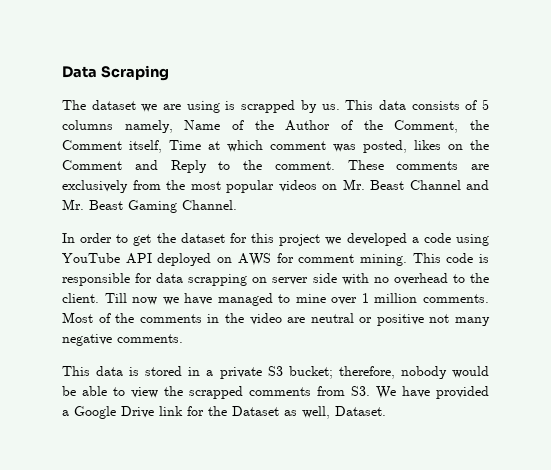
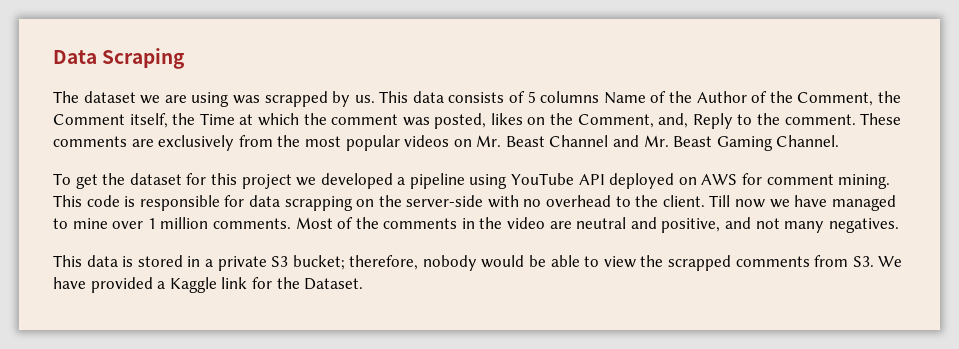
- The dataset we are using is scrapped by us.
+ The dataset we are using was scrapped by us.
- This data consists of 5 columns namely, Name of the Author of the Comment, the Comment itself, Time at which comment was posted, likes on the Comment and Reply to the comment.
+ This data consists of 5 columns Name of the Author of the Comment, the Comment itself, the Time at which the comment was posted, likes on the Comment, and, Reply to the comment.
- In order to get the dataset for this project we developed a code using YouTube API deployed on AWS for comment mining.
+ To get the dataset for this project we developed a pipeline using YouTube API deployed on AWS for comment mining.
- This code is responsible for data scrapping on server side with no overhead to the client.
+ This code is responsible for data scrapping on the server-side with no overhead to the client.
- Most of the comments in the video are neutral or positive not many negative comments.
+ Most of the comments in the video are neutral and positive, and not many negatives.
- This data is stored in a private S3 bucket; therefore, nobody would be able to view the scrapped comments from S3. We have provided a Google Drive link for the Dataset as well, Dataset.
+ This data is stored in a private S3 bucket; therefore, nobody would be able to view the scrapped comments from S3. We have provided a Kaggle link for the Dataset.

